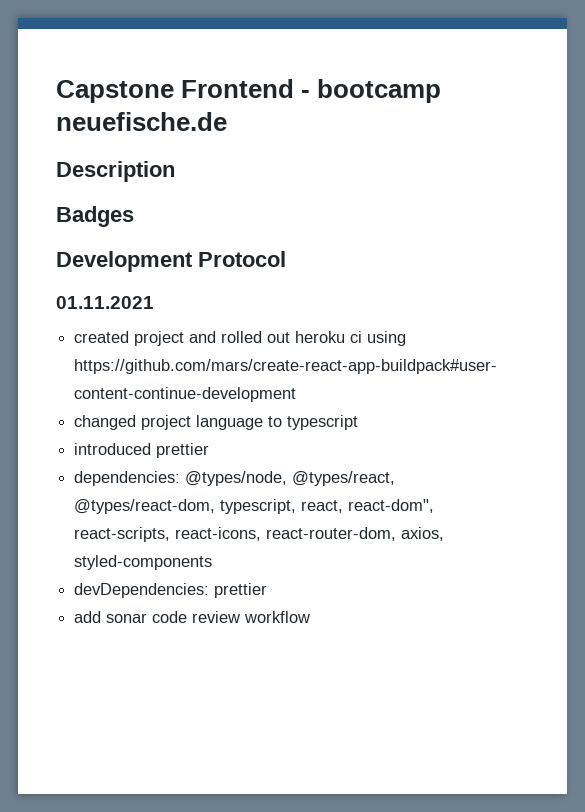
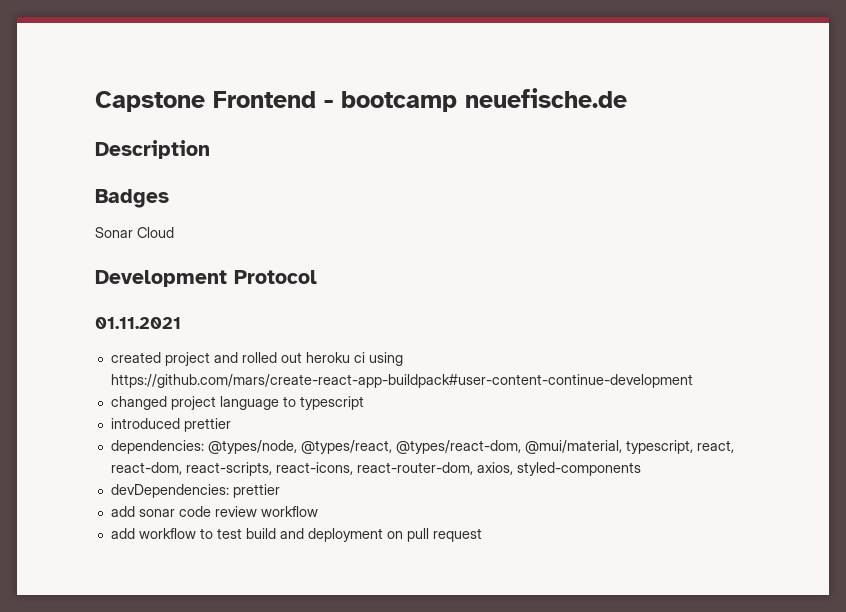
+ Sonar Cloud
- dependencies: @types/node, @types/react, @types/react-dom, typescript, react, react-dom", react-scripts, react-icons, react-router-dom, axios, styled-components
+ dependencies: @types/node, @types/react, @types/react-dom, @mui/material, typescript, react, react-dom, react-scripts, react-icons, react-router-dom, axios, styled-components
+ add workflow to test build and deployment on pull request

